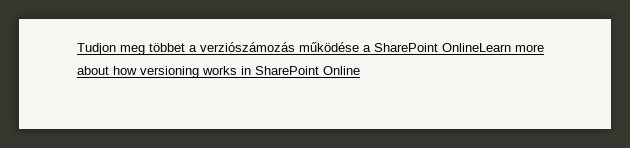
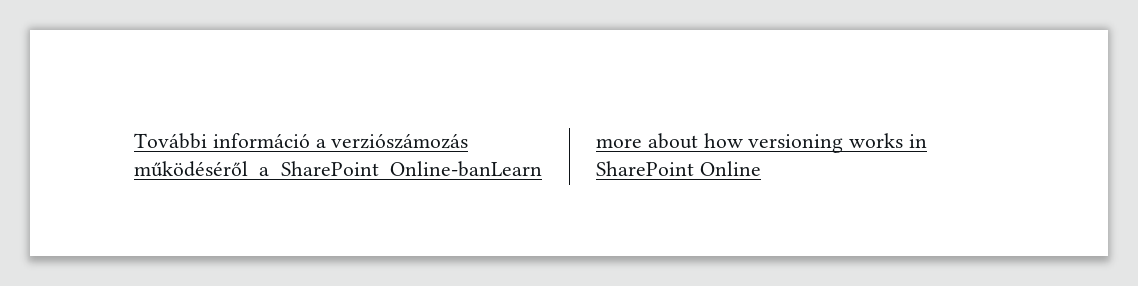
- Tudjon meg többet a verziószámozás működése a SharePoint OnlineLearn more about how versioning works in SharePoint Online
+ További információ a verziószámozás működéséről a SharePoint Online-banLearn more about how versioning works in SharePoint Online

